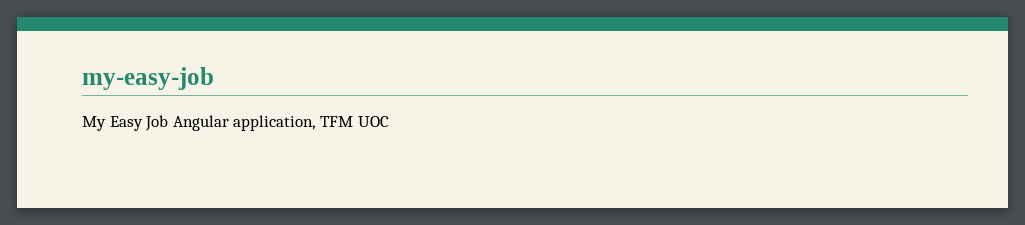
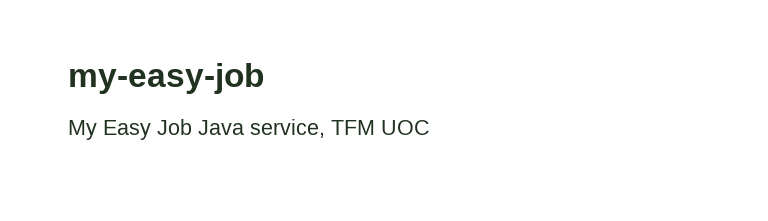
- My Easy Job Angular application, TFM UOC
+ My Easy Job Java service, TFM UOC

